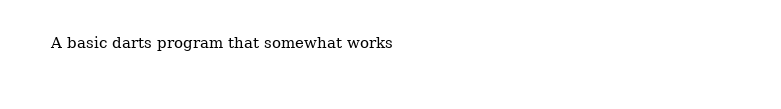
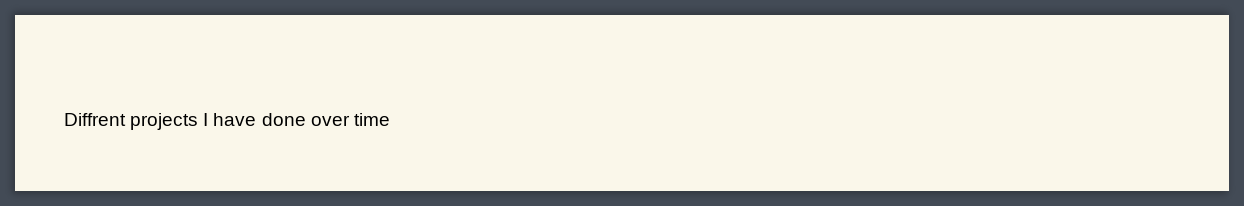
- A basic darts program that somewhat works
+ Diffrent projects I have done over time

